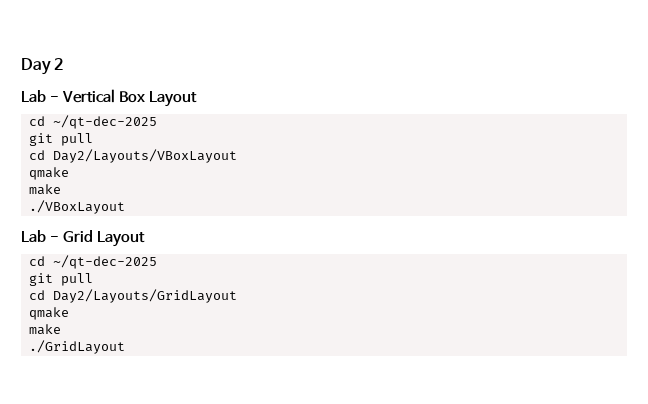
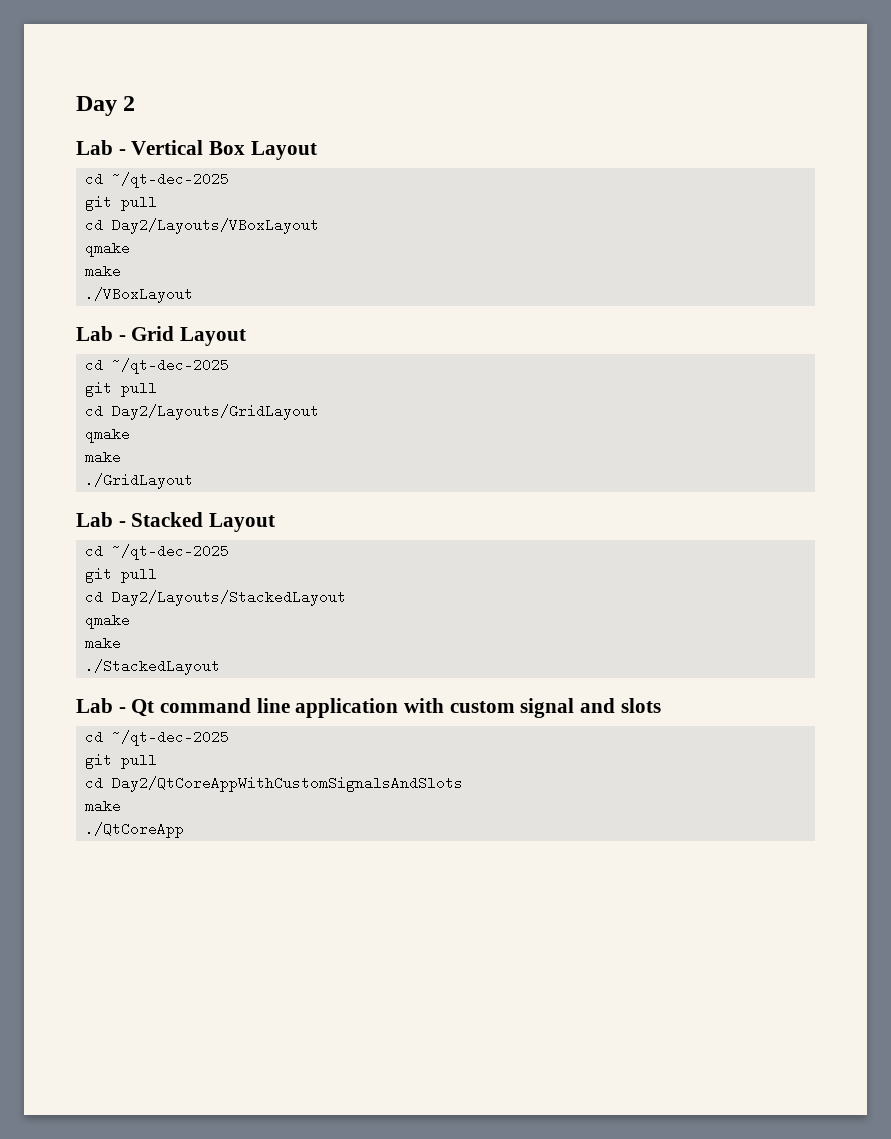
+ Lab - Stacked Layout
+ cd ~/qt-dec-2025
+ git pull
+ cd Day2/Layouts/StackedLayout
+ qmake
+ make
+ ./StackedLayout
+ Lab - Qt command line application with custom signal and slots
+ cd ~/qt-dec-2025
+ git pull
+ cd Day2/QtCoreAppWithCustomSignalsAndSlots
+ make
+ ./QtCoreApp

